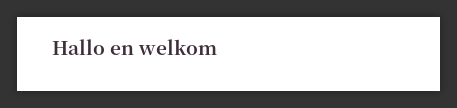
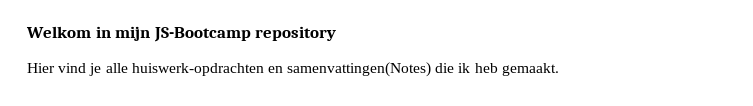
- Hallo en welkom
+ Welkom in mijn JS-Bootcamp repository
+ Hier vind je alle huiswerk-opdrachten en samenvattingen(Notes) die ik heb gemaakt.

